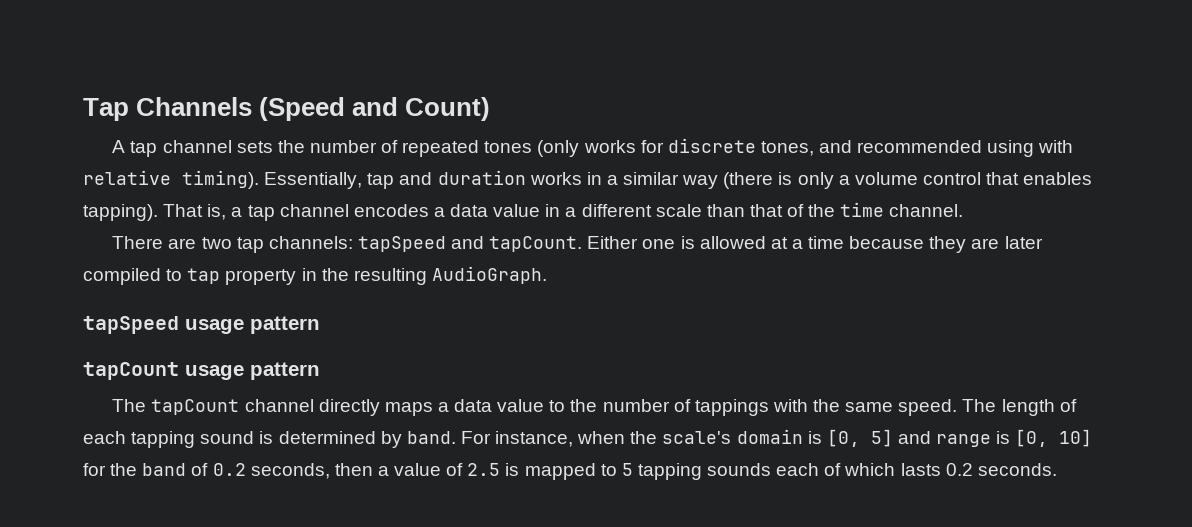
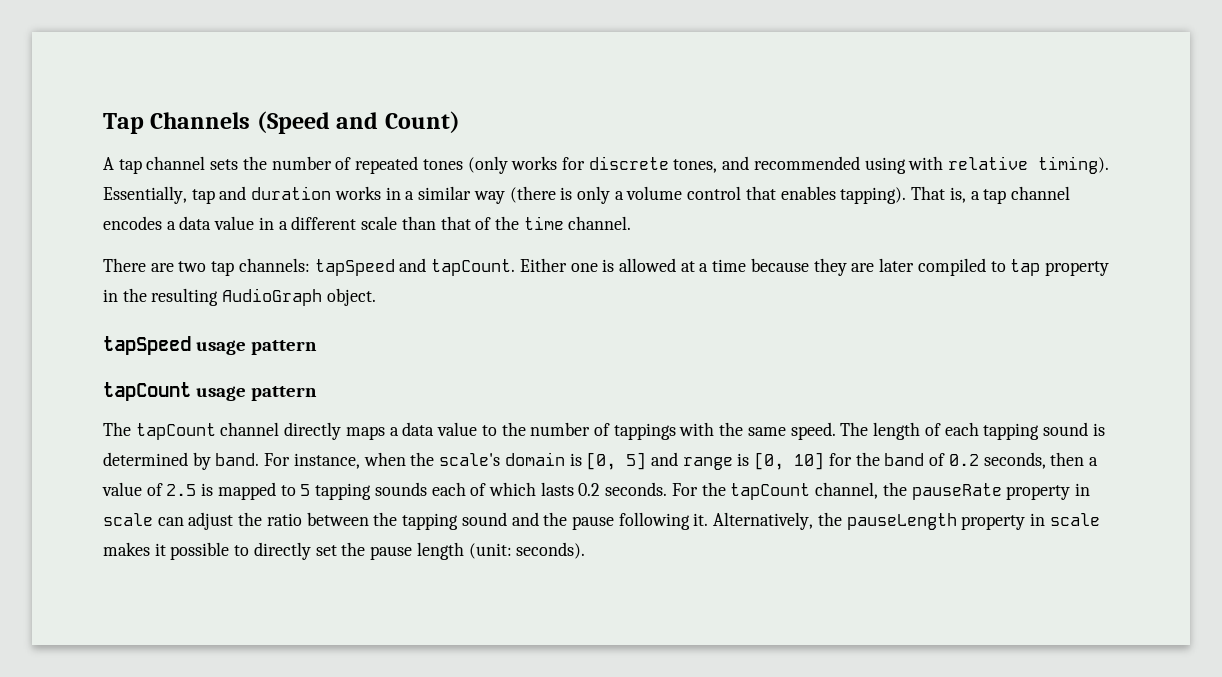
- Either one is allowed at a time because they are later compiled to tap property in the resulting AudioGraph.
+ Either one is allowed at a time because they are later compiled to tap property in the resulting AudioGraph object.
+ For the tapCount channel, the pauseRate property in scale can adjust the ratio between the tapping sound and the pause following it. Alternatively, the pauseLength property in scale makes it possible to directly set the pause length (unit: seconds).

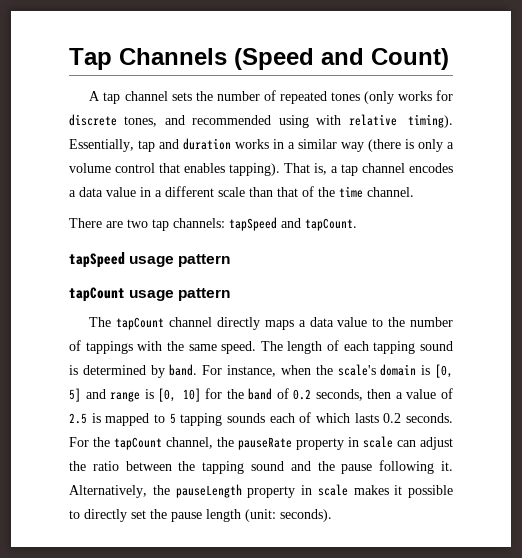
- Either one is allowed at a time because they are later compiled to tap property in the resulting AudioGraph object.

